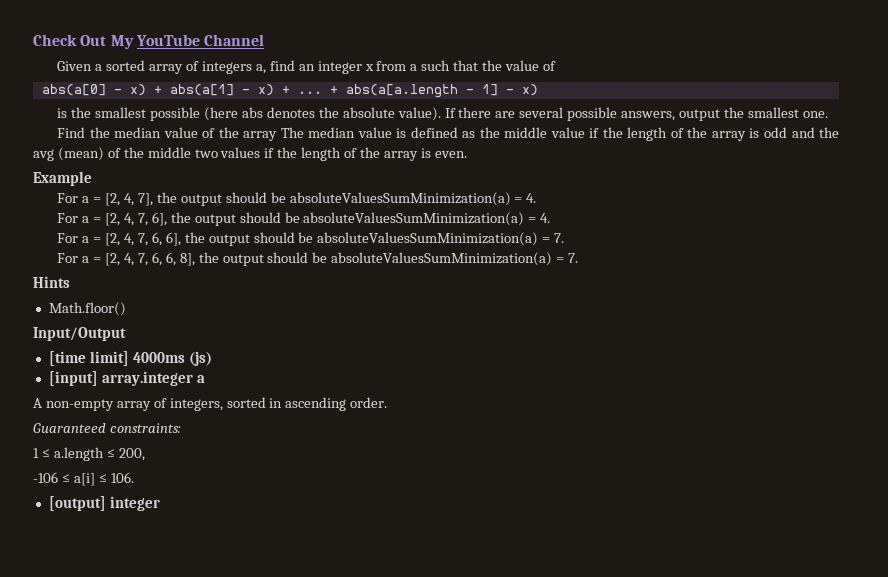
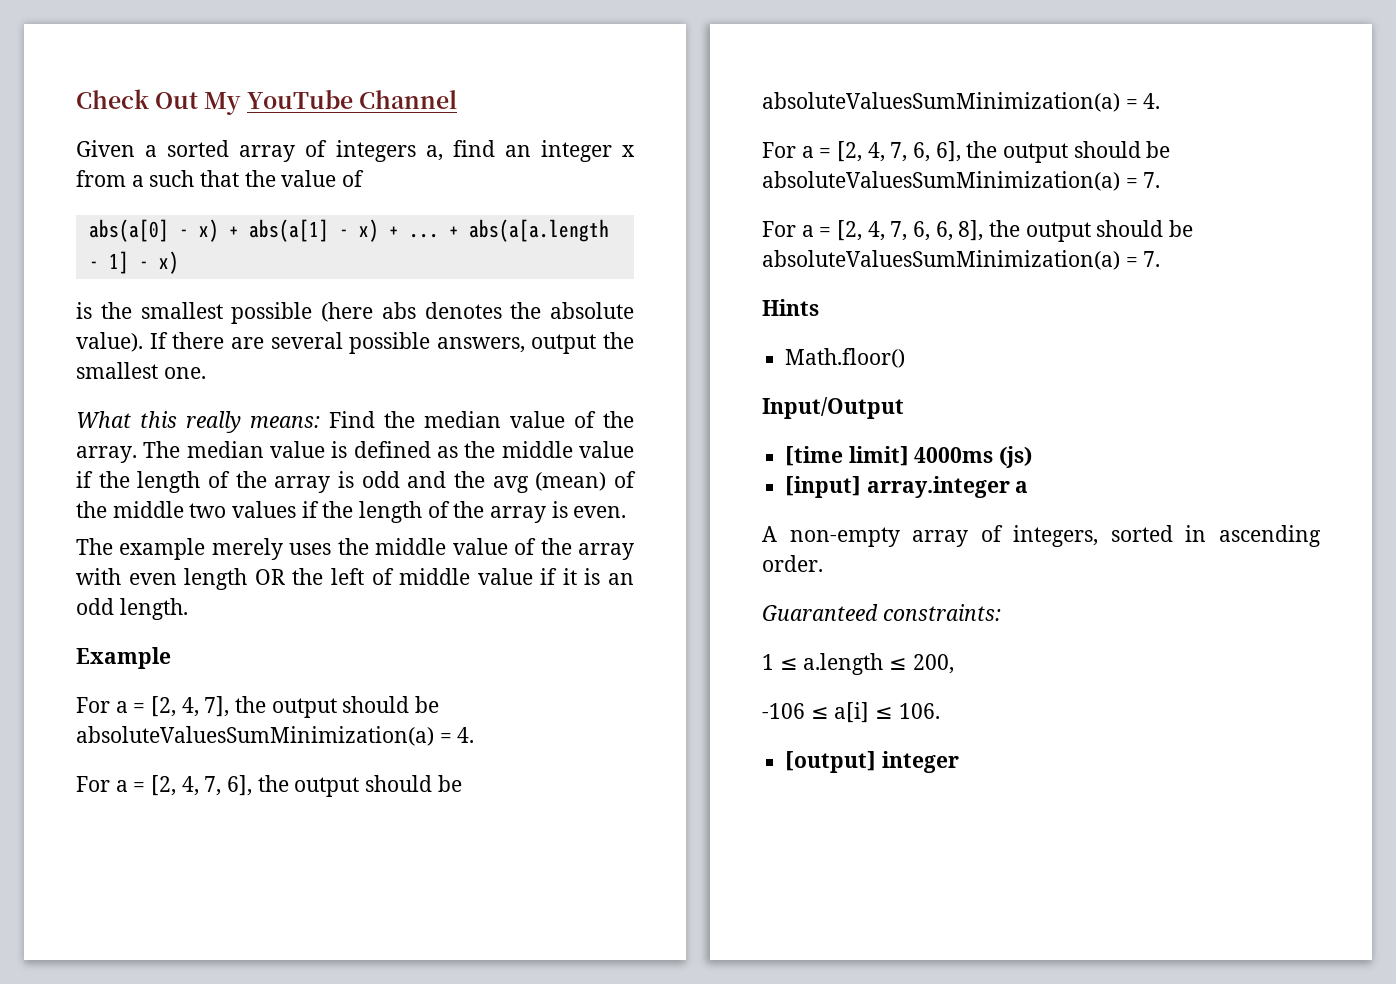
- Find the median value of the array The median value is defined as the middle value if the length of the array is odd and the avg (mean) of the middle two values if the length of the array is even.
+ What this really means: Find the median value of the array. The median value is defined as the middle value if the length of the array is odd and the avg (mean) of the middle two values if the length of the array is even.
+ The example merely uses the middle value of the array with even length OR the left of middle value if it is an odd length.

